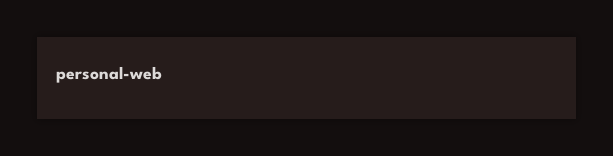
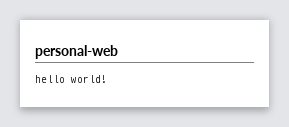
+ hello world!

